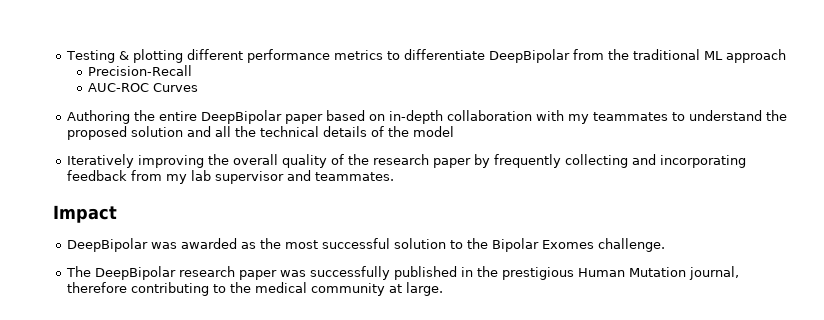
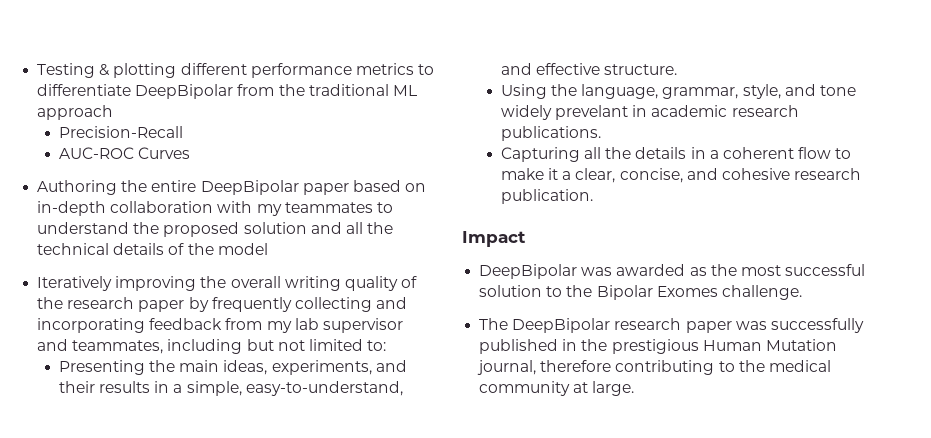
- Iteratively improving the overall quality of the research paper by frequently collecting and incorporating feedback from my lab supervisor and teammates.
+ Iteratively improving the overall writing quality of the research paper by frequently collecting and incorporating feedback from my lab supervisor and teammates, including but not limited to:
+ Presenting the main ideas, experiments, and their results in a simple, easy-to-understand, and effective structure.
+ Using the language, grammar, style, and tone widely prevelant in academic research publications.
+ Capturing all the details in a coherent flow to make it a clear, concise, and cohesive research publication.

